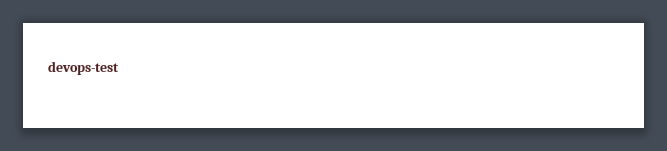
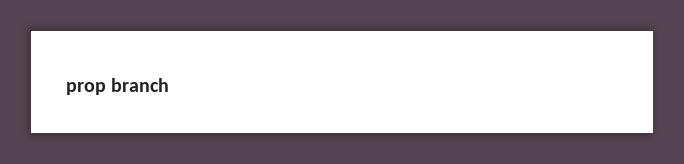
- devops-test
+ prop branch

